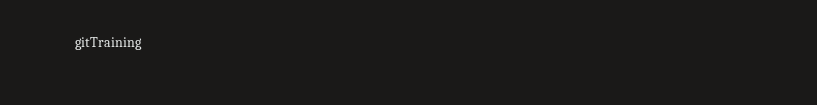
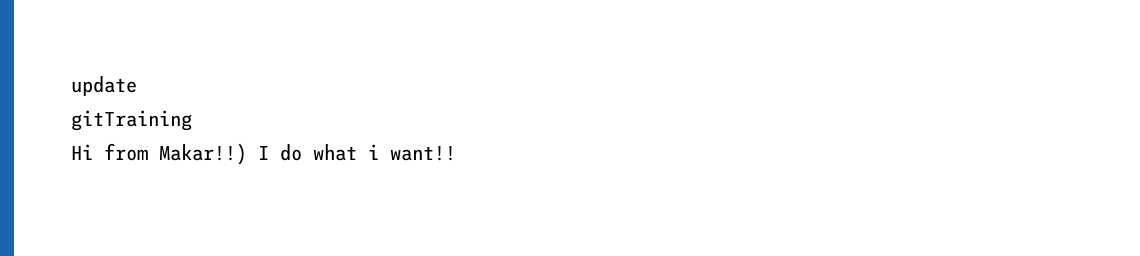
+ update
+ Hi from Makar!!) I do what i want!!

